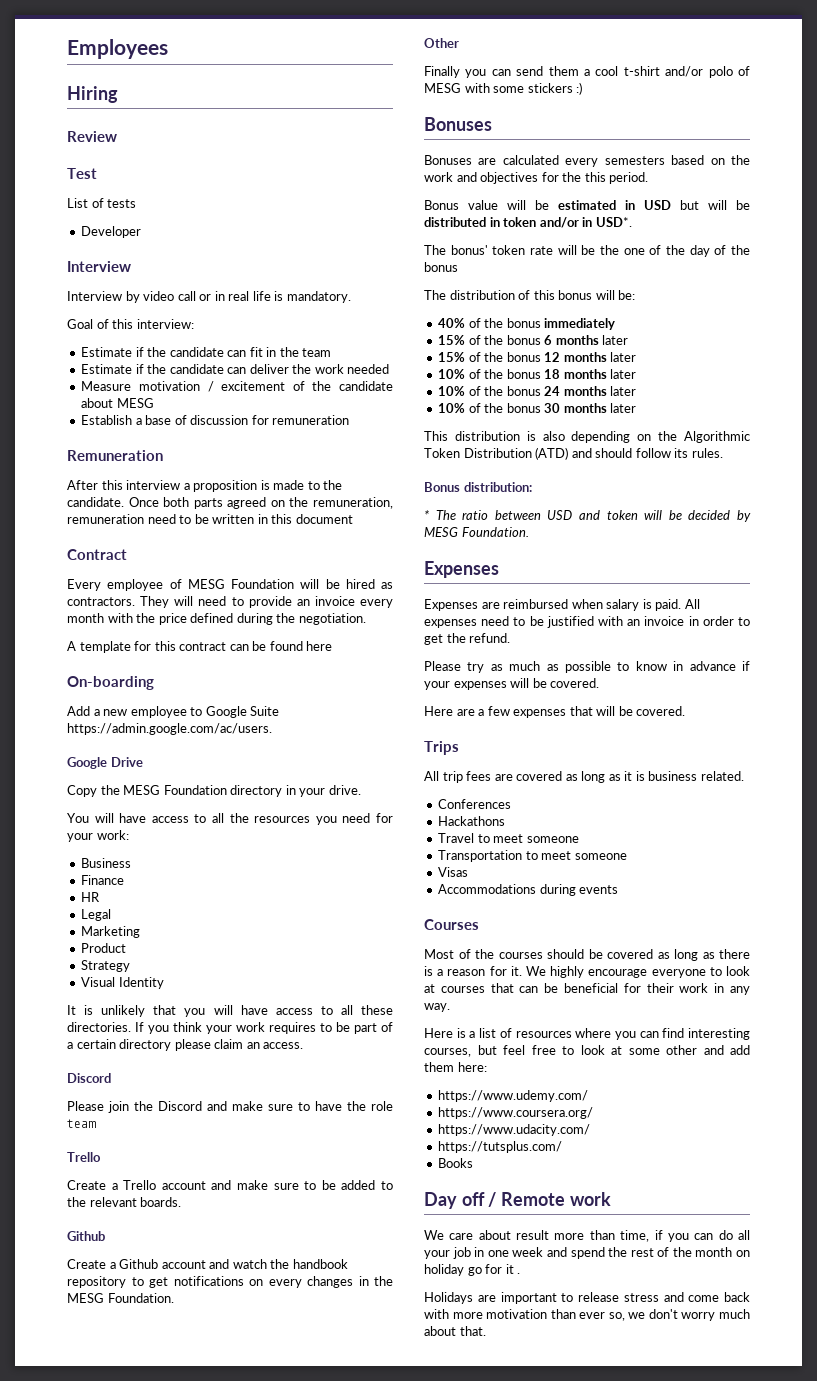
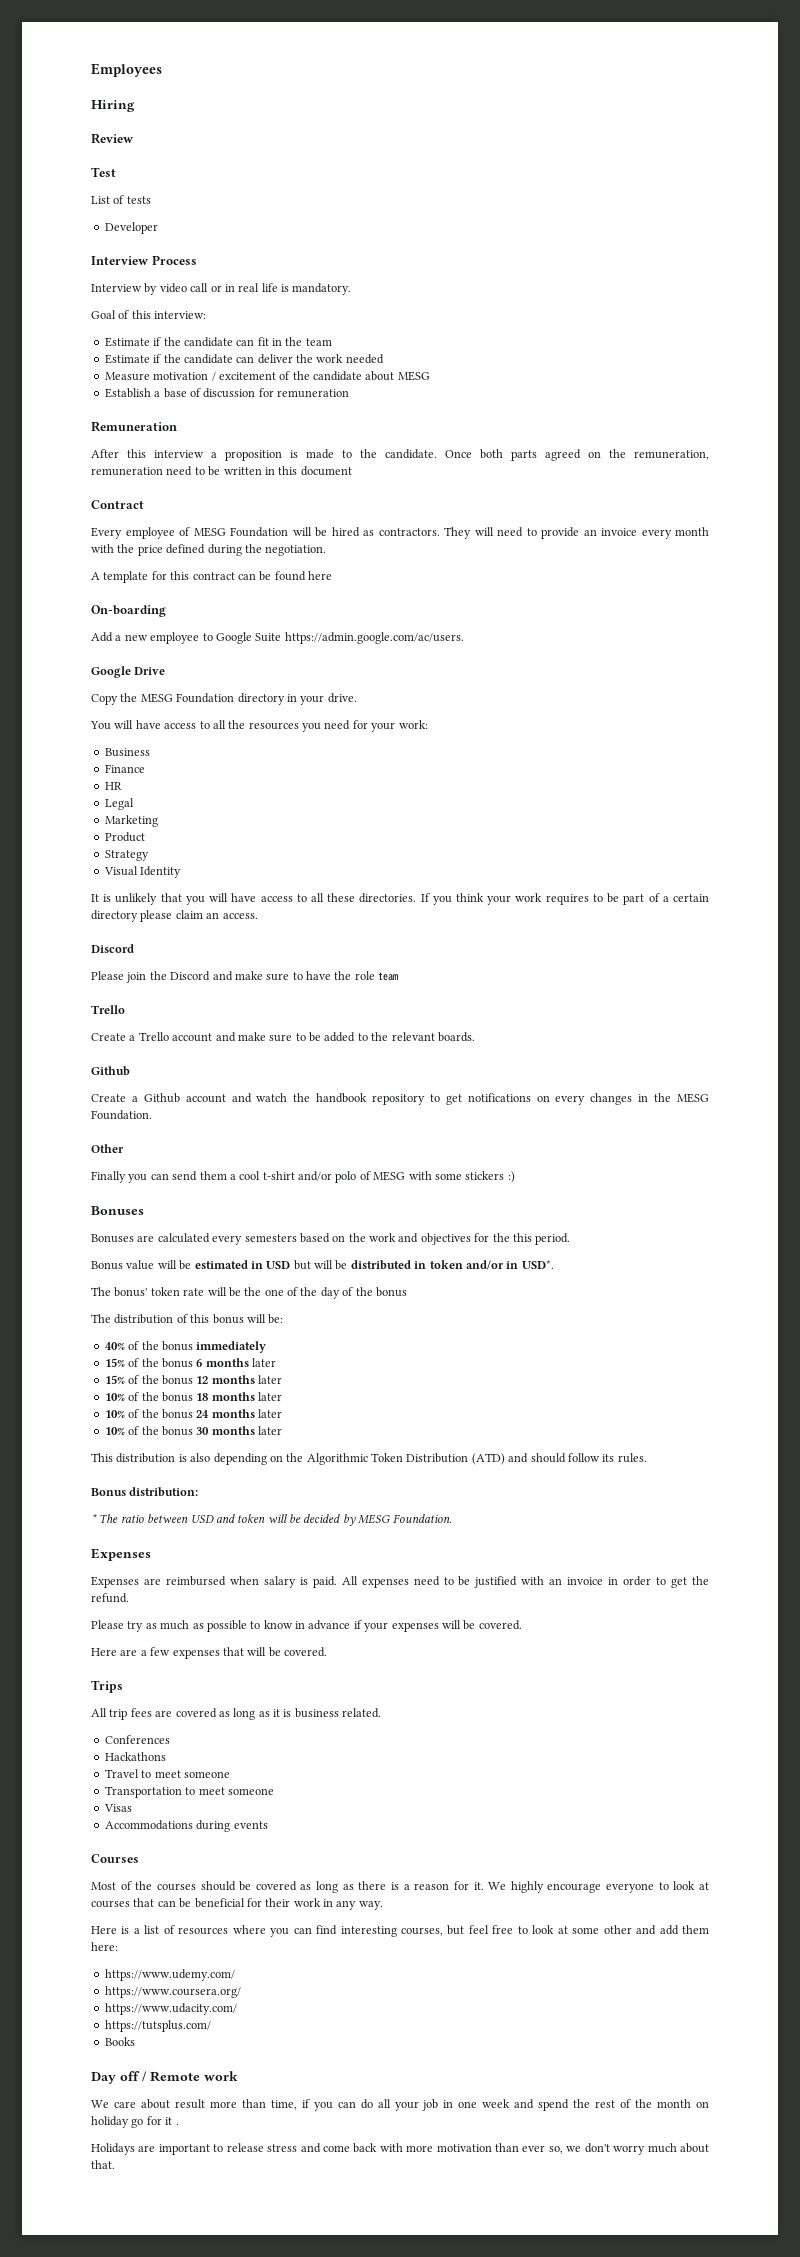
  Developer
- Interview
+ Interview Process

